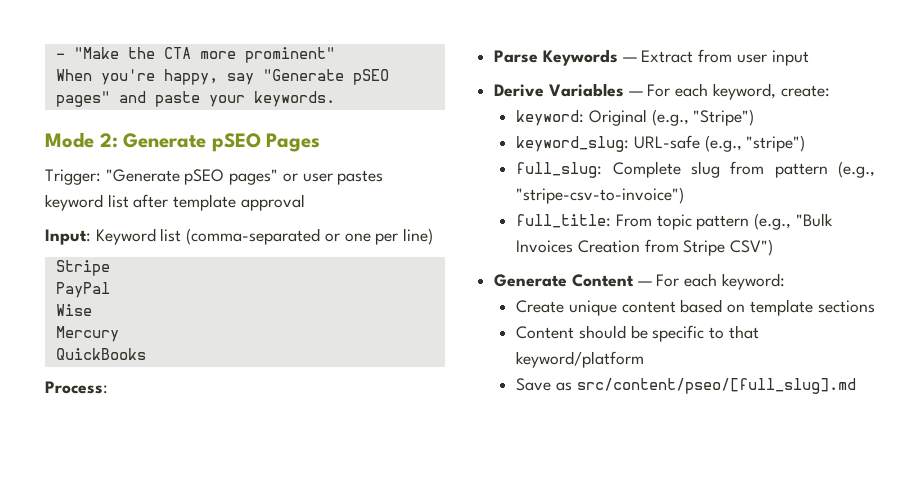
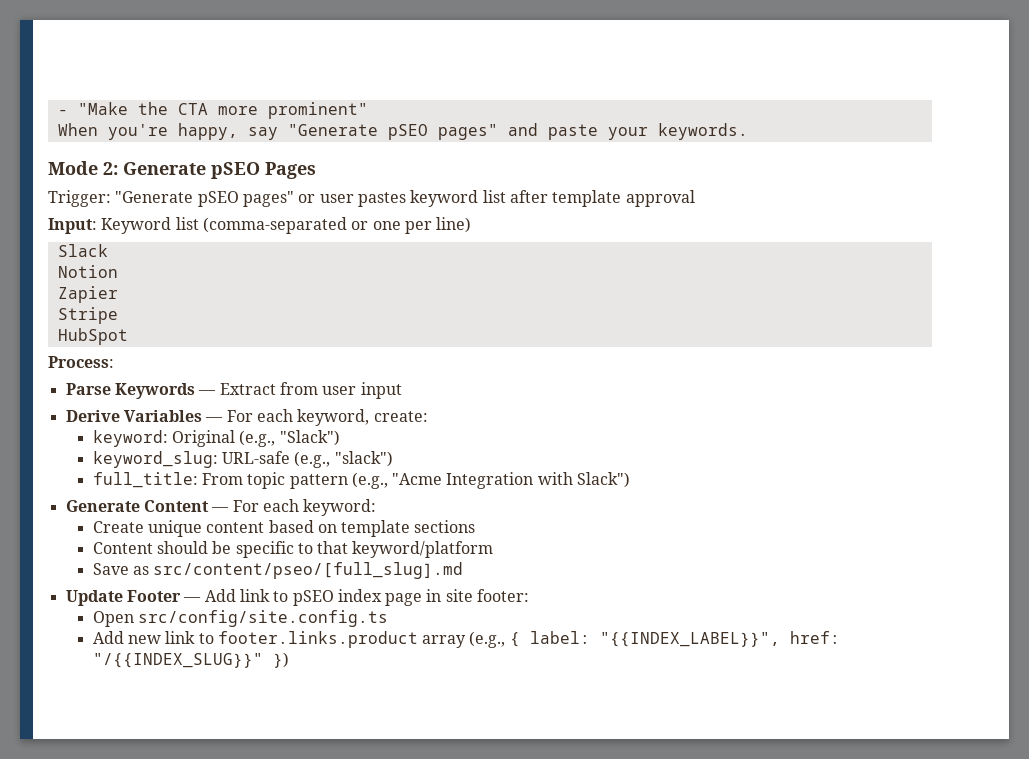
  Input: Keyword list (comma-separated or one per line)
+ Slack
+ Notion
+ Zapier
  Stripe
- PayPal
- Wise
- Mercury
- QuickBooks
+ HubSpot
- keyword: Original (e.g., "Stripe")
+ keyword: Original (e.g., "Slack")
- keyword_slug: URL-safe (e.g., "stripe")
- full_slug: Complete slug from pattern (e.g., "stripe-csv-to-invoice")
+ keyword_slug: URL-safe (e.g., "slack")
- full_title: From topic pattern (e.g., "Bulk Invoices Creation from Stripe CSV")
+ full_title: From topic pattern (e.g., "Acme Integration with Slack")
+ Update Footer — Add link to pSEO index page in site footer:
+ Open src/config/site.config.ts
+ Add new link to footer.links.product array (e.g., { label: "{{INDEX_LABEL}}", href: "/{{INDEX_SLUG}}" })

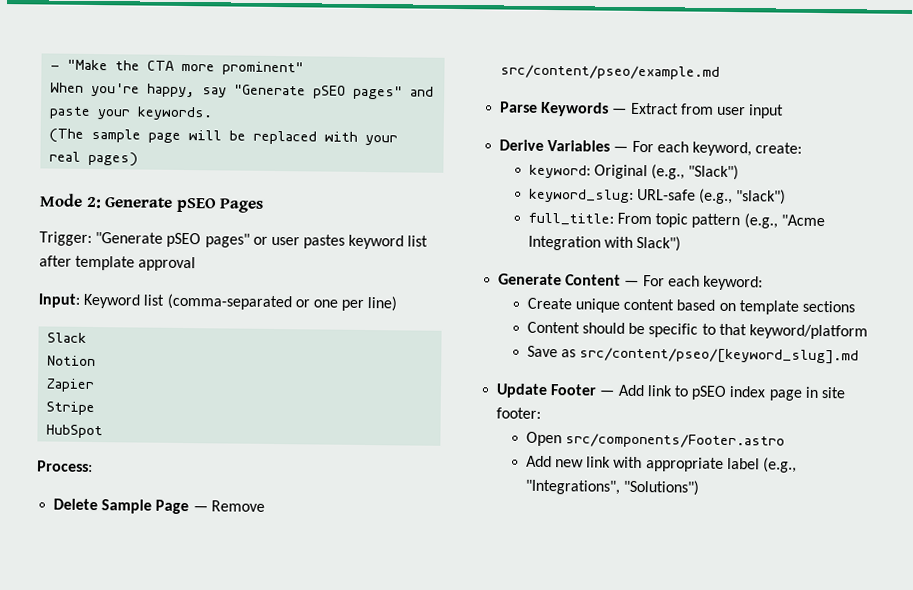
+ (The sample page will be replaced with your real pages)
+ Delete Sample Page — Remove src/content/pseo/example.md
- Save as src/content/pseo/[full_slug].md
+ Save as src/content/pseo/[keyword_slug].md
- Open src/config/site.config.ts
+ Open src/components/Footer.astro
- Add new link to footer.links.product array (e.g., { label: "{{INDEX_LABEL}}", href: "/{{INDEX_SLUG}}" })
+ Add new link with appropriate label (e.g., "Integrations", "Solutions")

